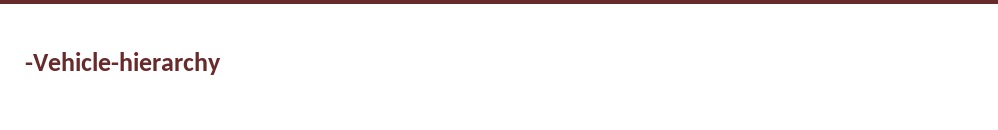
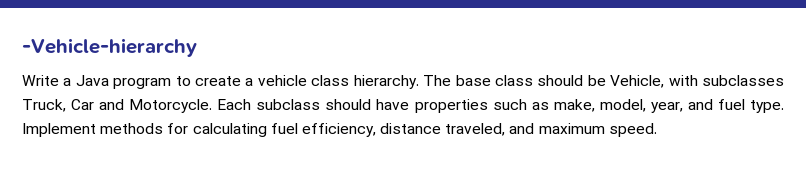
+ Write a Java program to create a vehicle class hierarchy. The base class should be Vehicle, with subclasses Truck, Car and Motorcycle. Each subclass should have properties such as make, model, year, and fuel type. Implement methods for calculating fuel efficiency, distance traveled, and maximum speed.

